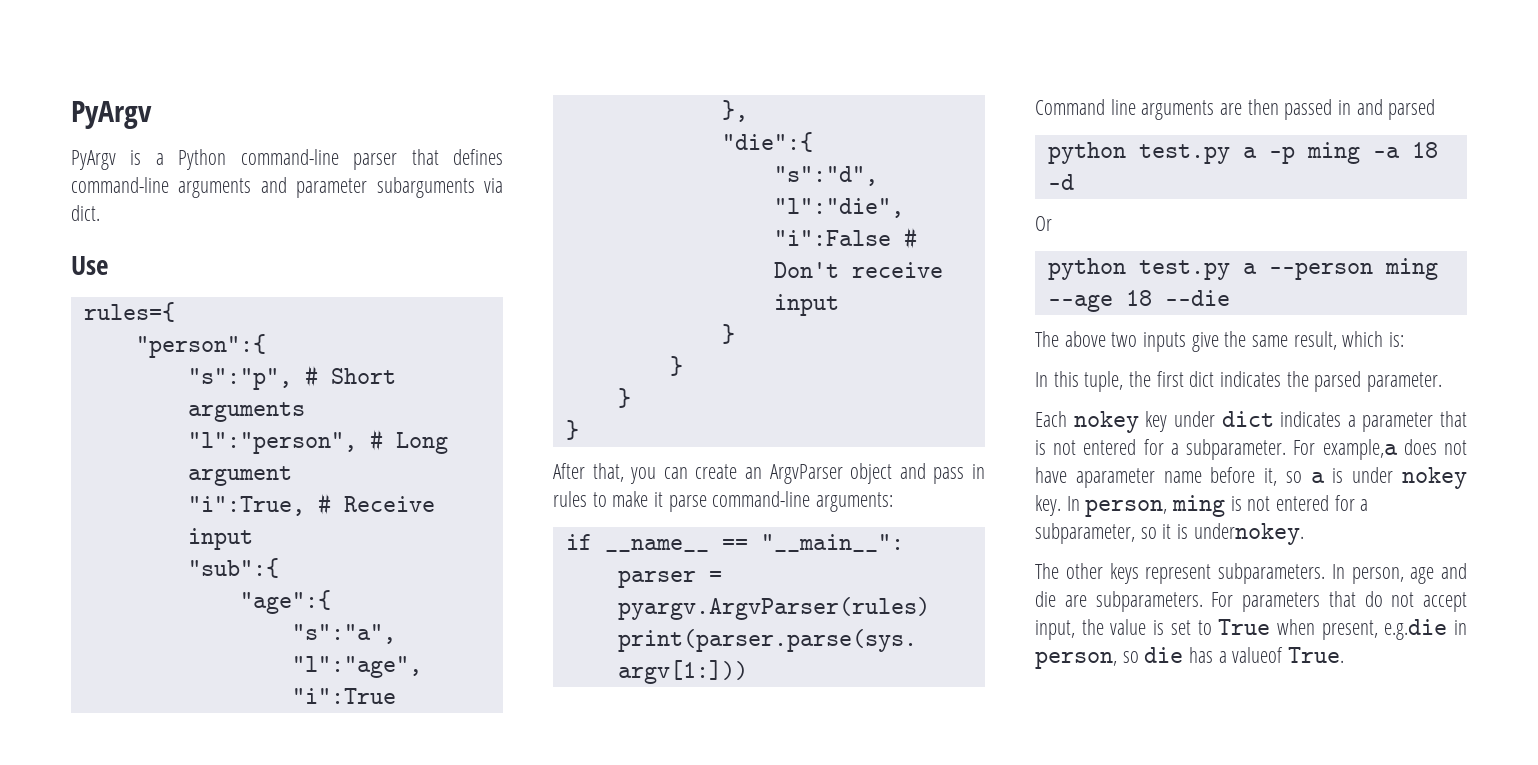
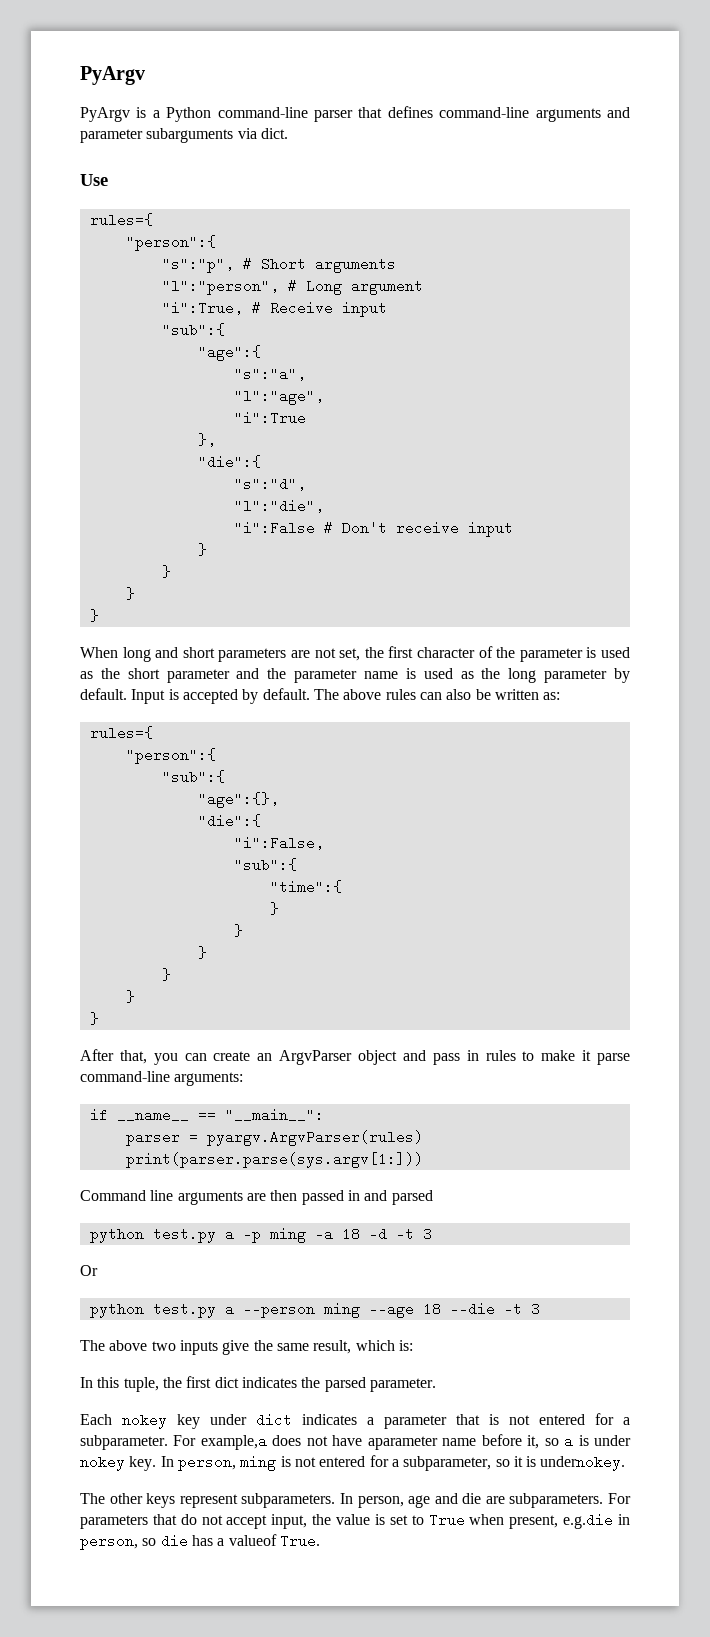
+ When long and short parameters are not set, the first character of the parameter is used as the short parameter and the parameter name is used as the long parameter by default. Input is accepted by default. The above rules can also be written as:
+ rules={
+ "person":{
+ "sub":{
+ "age":{},
+ "die":{
+ "i":False,
+ "sub":{
+ "time":{
+ }
+ }
+ }
+ }
+ }
+ }
- python test.py a -p ming -a 18 -d
+ python test.py a -p ming -a 18 -d -t 3
- python test.py a --person ming --age 18 --die
+ python test.py a --person ming --age 18 --die -t 3

